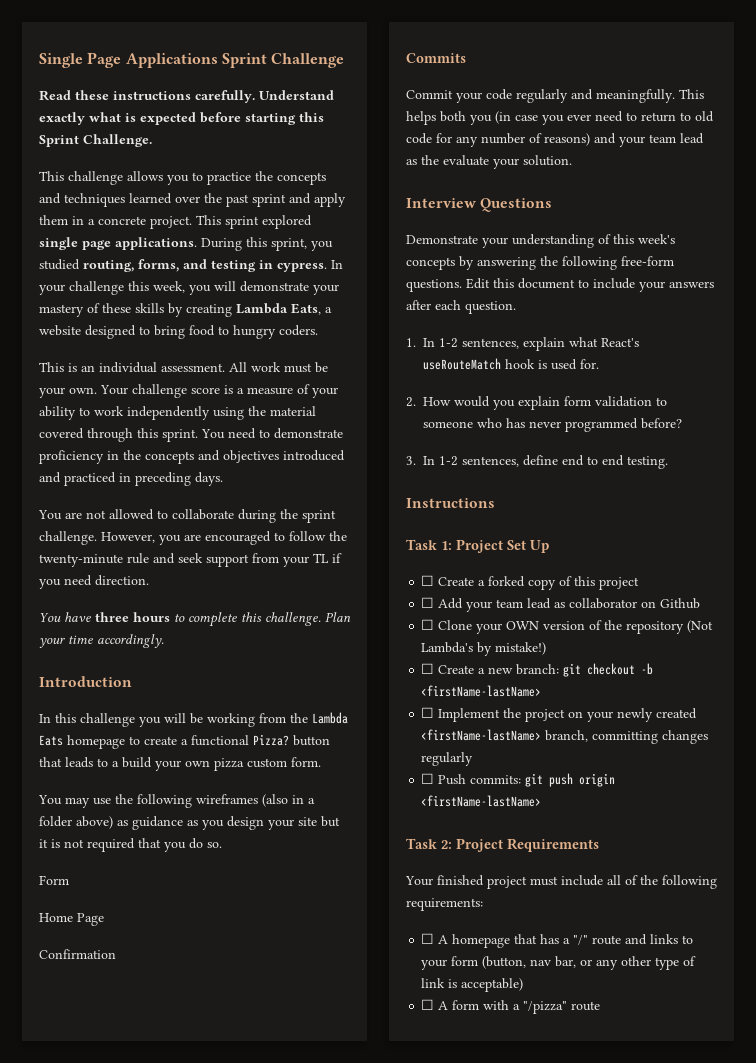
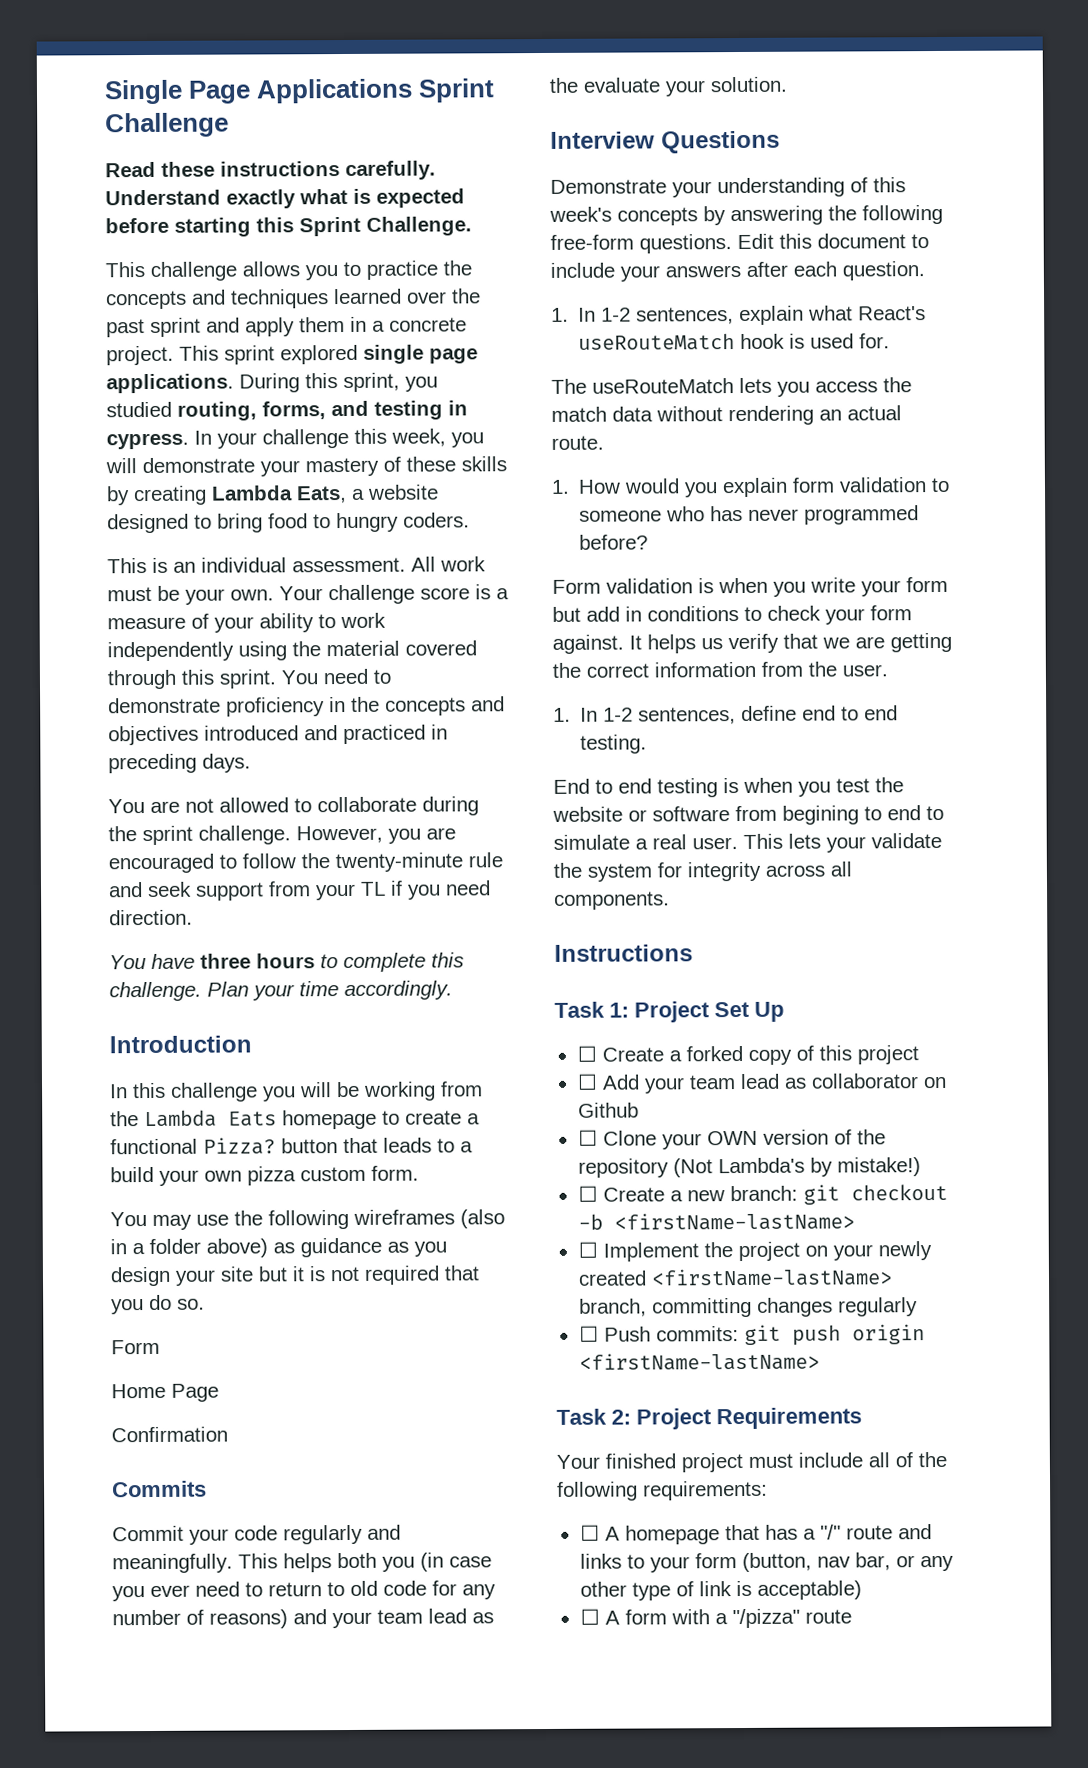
- 2. How would you explain form validation to someone who has never programmed before?
+ The useRouteMatch lets you access the match data without rendering an actual route.
+ 1. How would you explain form validation to someone who has never programmed before?
- 3. In 1-2 sentences, define end to end testing.
+ Form validation is when you write your form but add in conditions to check your form against. It helps us verify that we are getting the correct information from the user.
+ 1. In 1-2 sentences, define end to end testing.
+ End to end testing is when you test the website or software from begining to end to simulate a real user. This lets your validate the system for integrity across all components.

